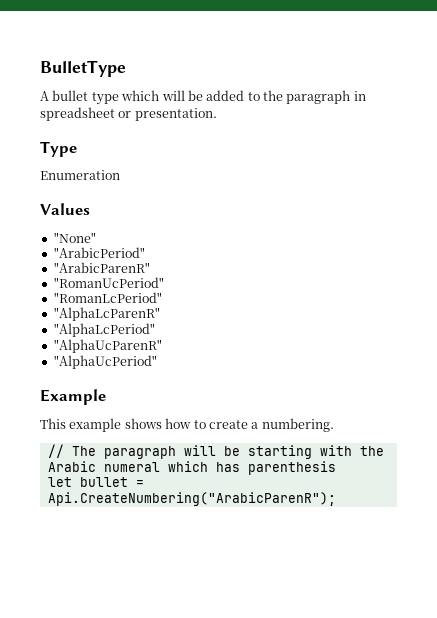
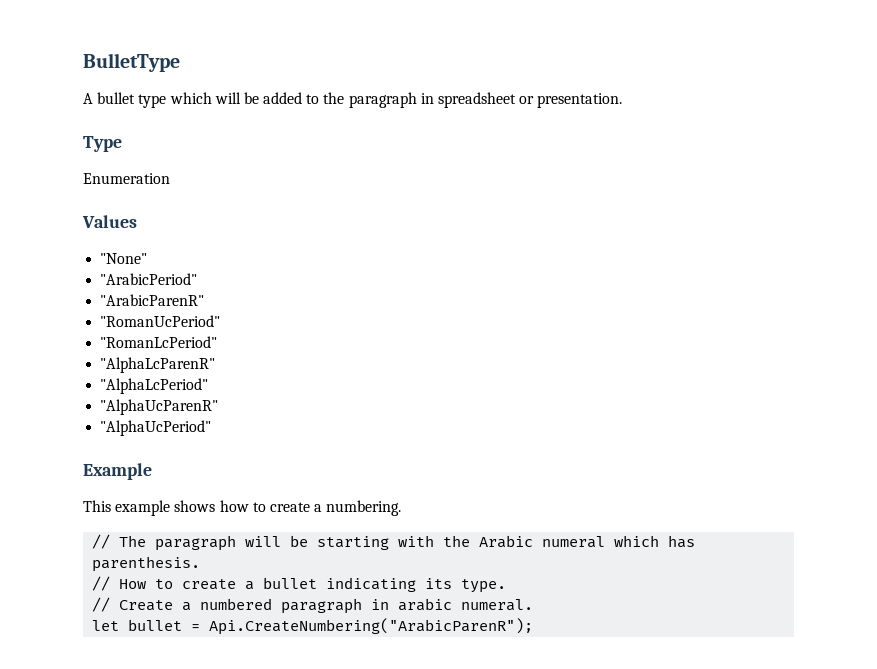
- // The paragraph will be starting with the Arabic numeral which has parenthesis
+ // The paragraph will be starting with the Arabic numeral which has parenthesis.
+ // How to create a bullet indicating its type.
+ // Create a numbered paragraph in arabic numeral.

